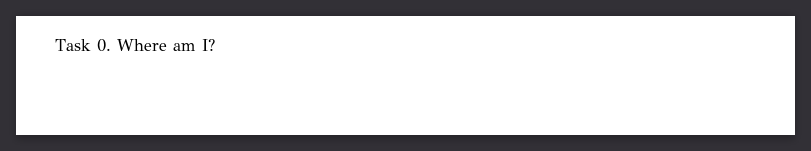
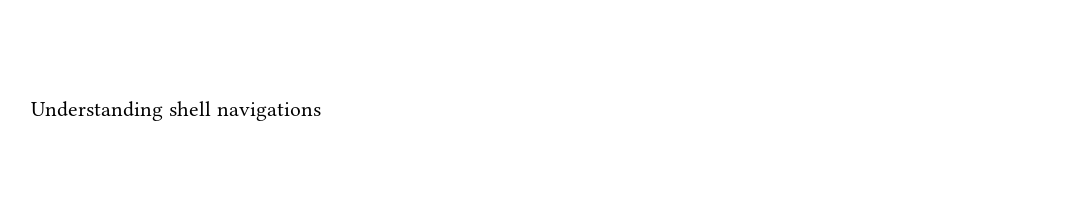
- Task 0. Where am I?
+ Understanding shell navigations

